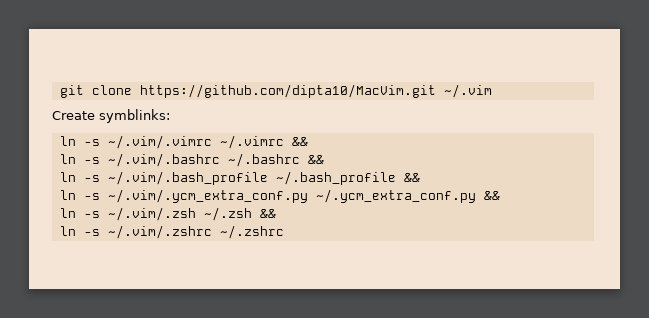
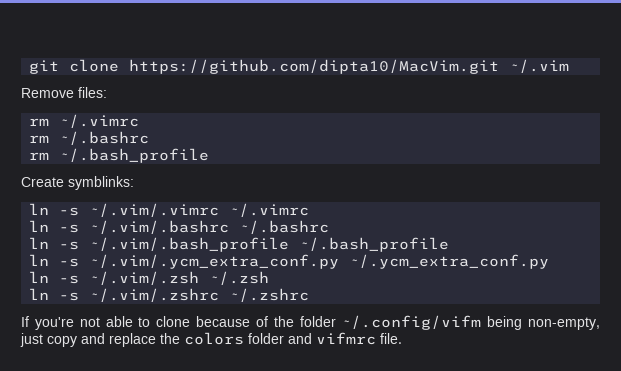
+ Remove files:
+ rm ~/.vimrc
+ rm ~/.bashrc
+ rm ~/.bash_profile
- ln -s ~/.vim/.vimrc ~/.vimrc &&
+ ln -s ~/.vim/.vimrc ~/.vimrc
- ln -s ~/.vim/.bashrc ~/.bashrc &&
+ ln -s ~/.vim/.bashrc ~/.bashrc
- ln -s ~/.vim/.bash_profile ~/.bash_profile &&
+ ln -s ~/.vim/.bash_profile ~/.bash_profile
- ln -s ~/.vim/.ycm_extra_conf.py ~/.ycm_extra_conf.py &&
+ ln -s ~/.vim/.ycm_extra_conf.py ~/.ycm_extra_conf.py
- ln -s ~/.vim/.zsh ~/.zsh &&
+ ln -s ~/.vim/.zsh ~/.zsh
+ If you're not able to clone because of the folder ~/.config/vifm being non-empty, just copy and replace the colors folder and vifmrc file.

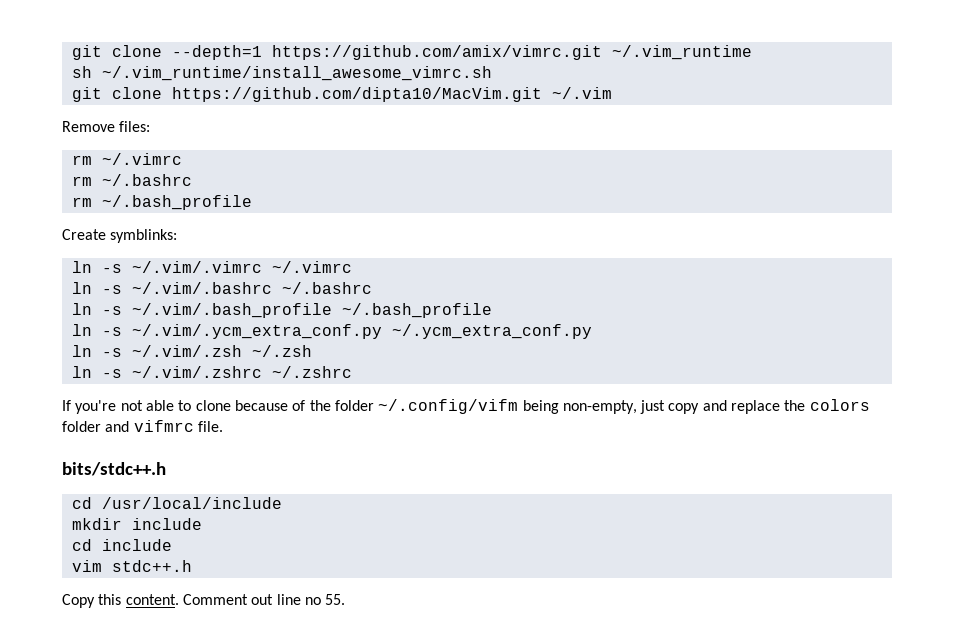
+ git clone --depth=1 https://github.com/amix/vimrc.git ~/.vim_runtime
+ sh ~/.vim_runtime/install_awesome_vimrc.sh
+ bits/stdc++.h
+ cd /usr/local/include
+ mkdir include
+ cd include
+ vim stdc++.h
+ Copy this content. Comment out line no 55.

